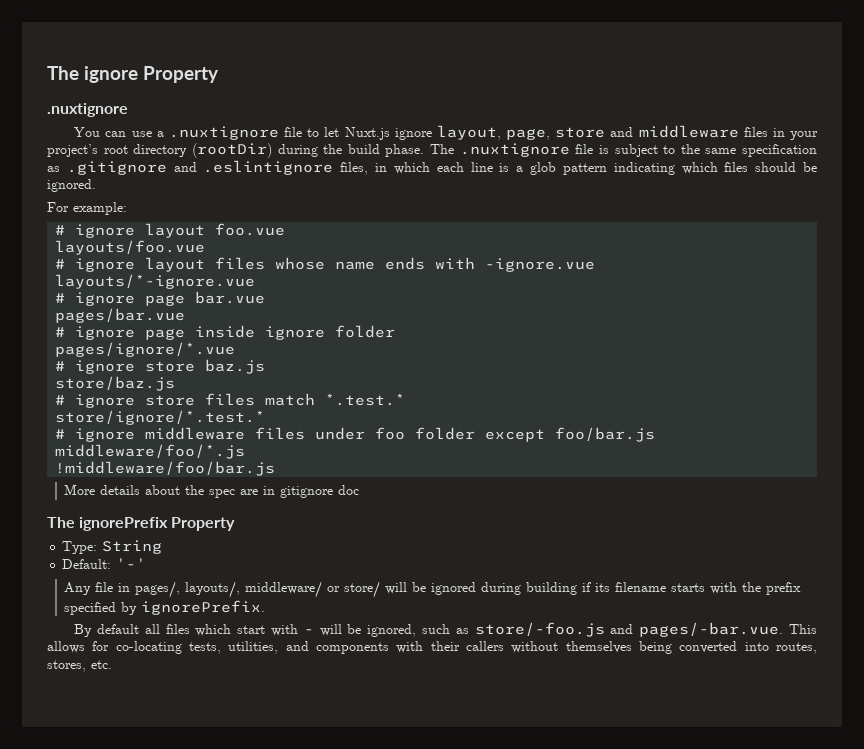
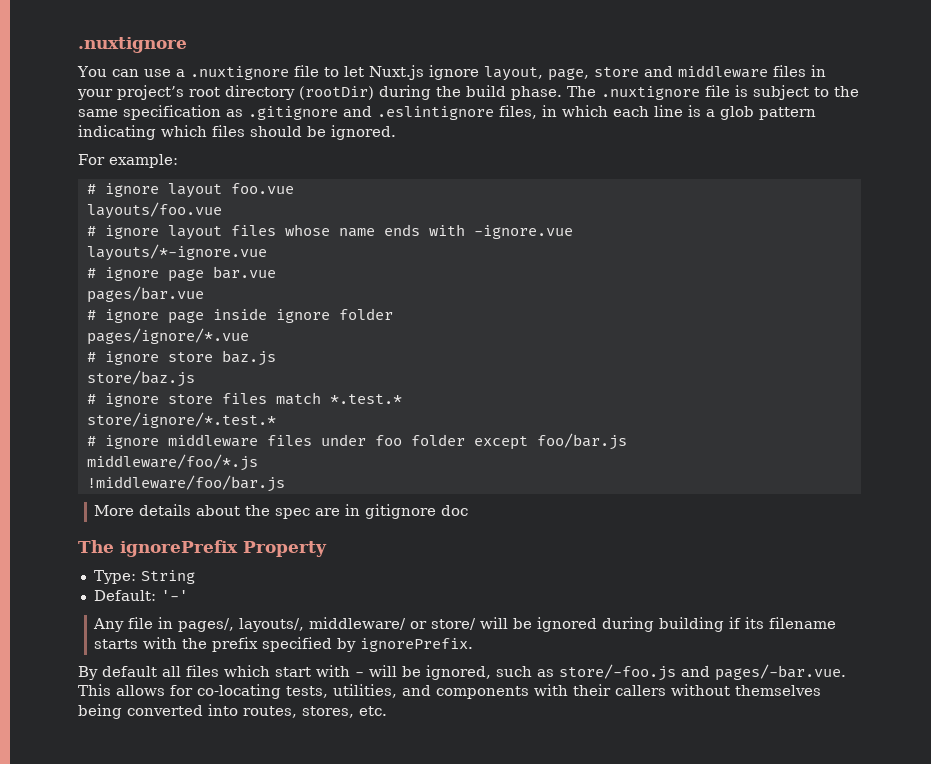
- The ignore Property

